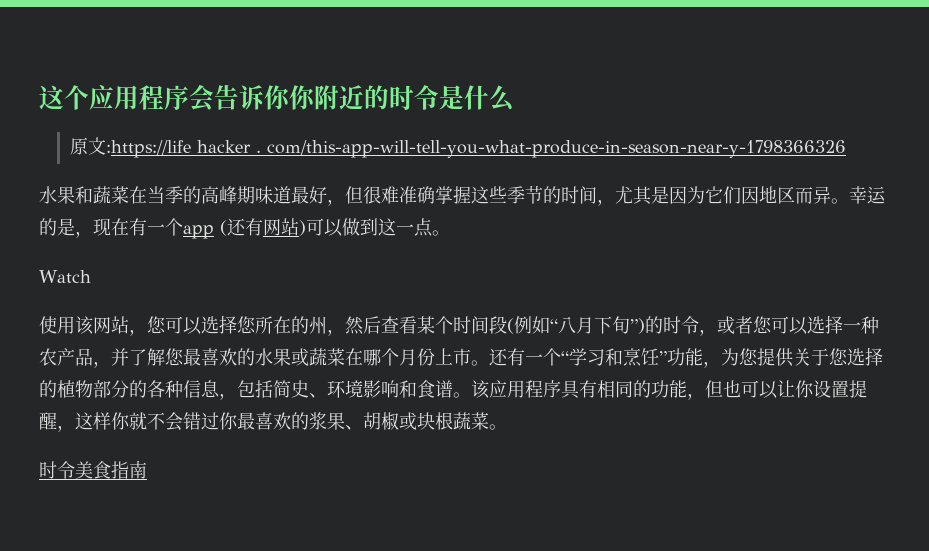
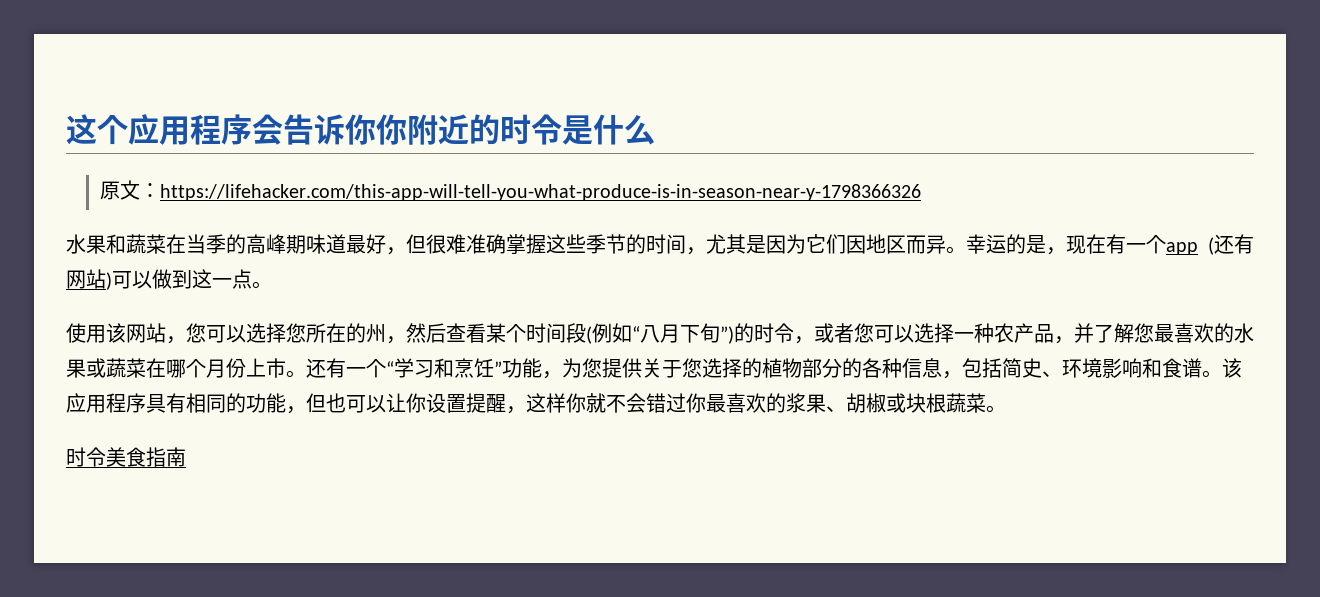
- 原文:https://life hacker . com/this-app-will-tell-you-what-produce-in-season-near-y-1798366326
+ 原文：https://lifehacker.com/this-app-will-tell-you-what-produce-is-in-season-near-y-1798366326
- Watch

